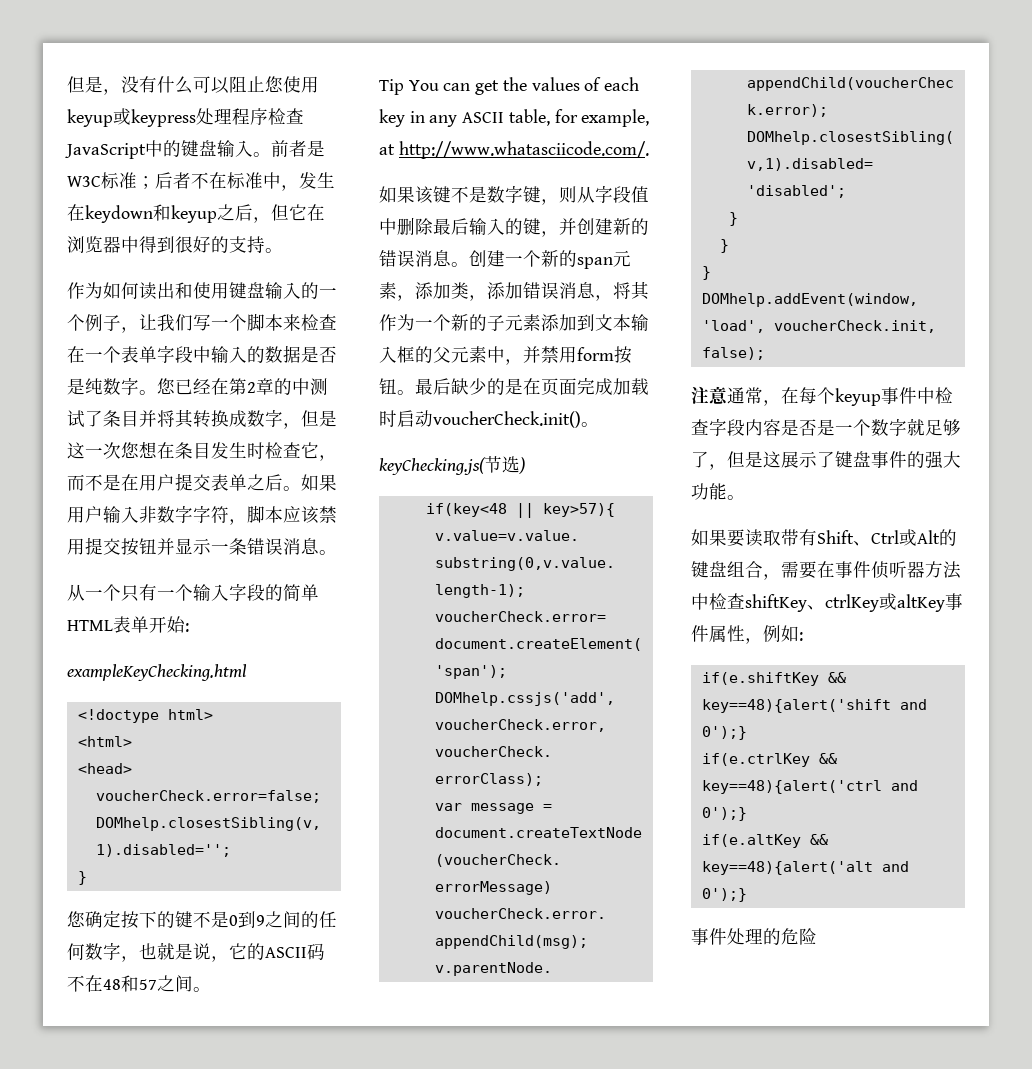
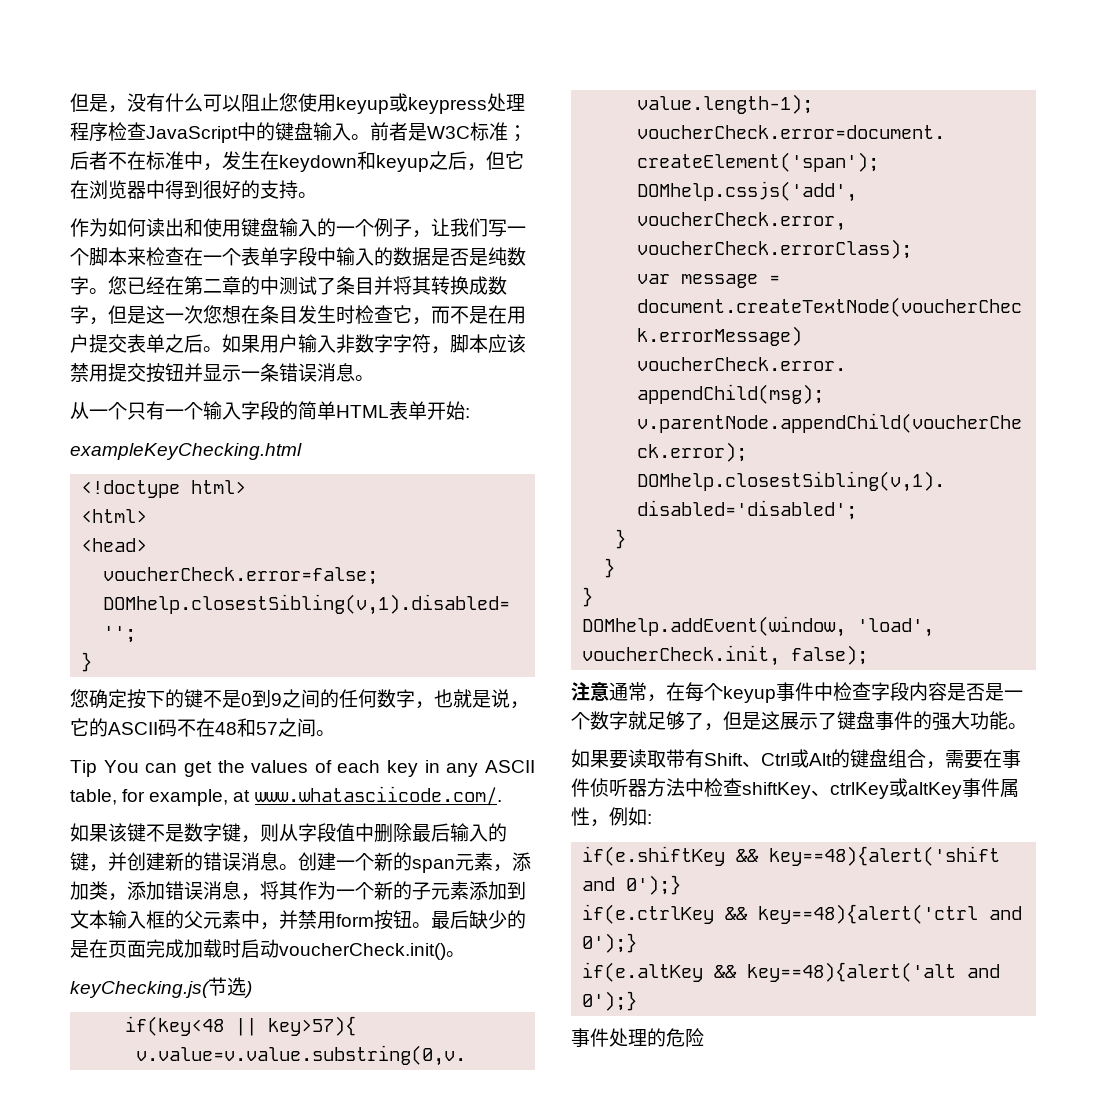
- 您已经在第2章的中测试了条目并将其转换成数字，但是这一次您想在条目发生时检查它，而不是在用户提交表单之后。
+ 您已经在第二章的中测试了条目并将其转换成数字，但是这一次您想在条目发生时检查它，而不是在用户提交表单之后。
- Tip You can get the values of each key in any ASCII table, for example, at http://www.whatasciicode.com/.
+ Tip You can get the values of each key in any ASCII table, for example, at www.whatasciicode.com/.

